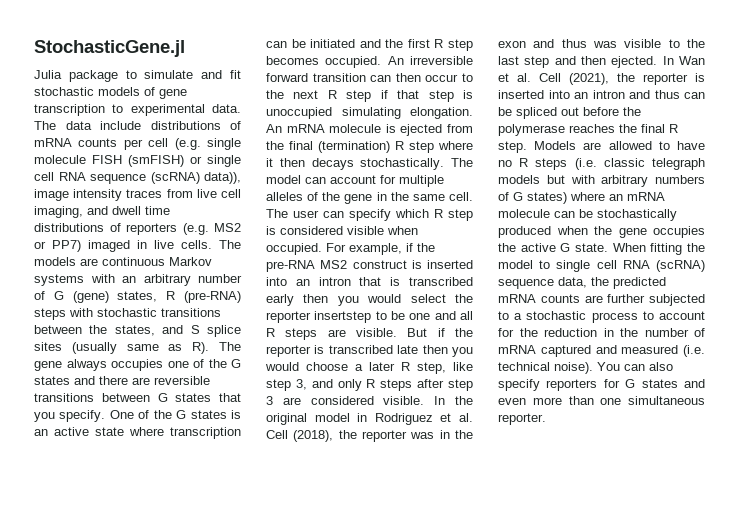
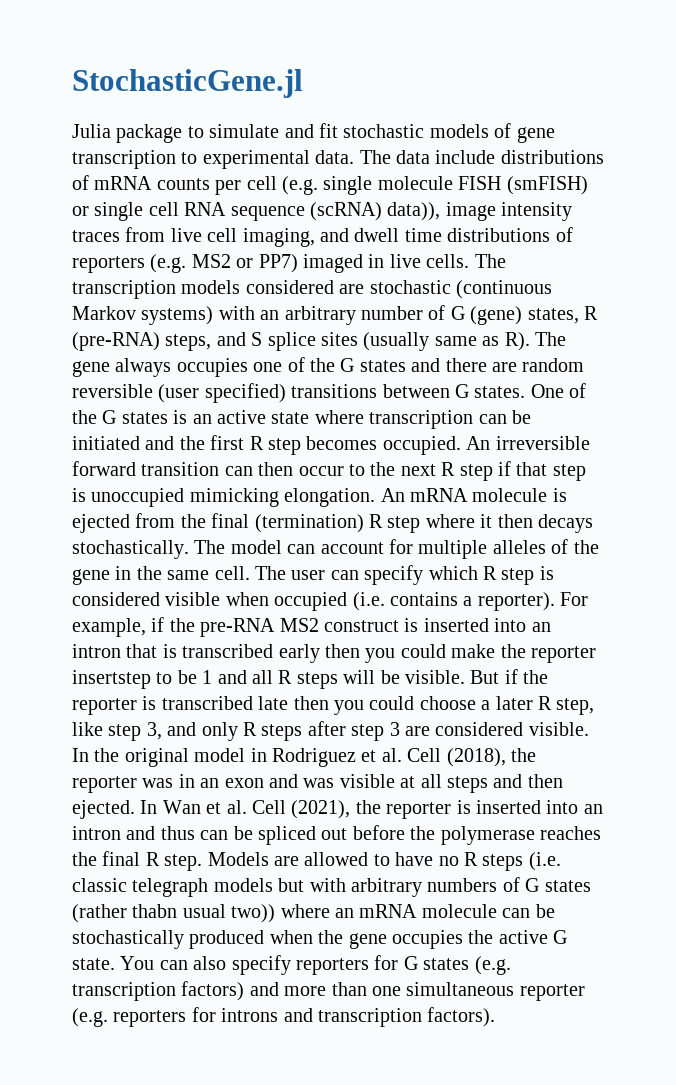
- The models are continuous Markov systems with an arbitrary number of G (gene) states, R (pre-RNA) steps with stochastic transitions between the states, and S splice sites (usually same as R). The gene always occupies one of the G states and there are reversible transitions between G states that you specify.
+ The transcription models considered are stochastic (continuous Markov systems) with an arbitrary number of G (gene) states, R (pre-RNA) steps, and S splice sites (usually same as R). The gene always occupies one of the G states and there are random reversible (user specified) transitions between G states.
- An irreversible forward transition can then occur to the next R step if that step is unoccupied simulating elongation.
+ An irreversible forward transition can then occur to the next R step if that step is unoccupied mimicking elongation.
- The user can specify which R step is considered visible when occupied.
+ The user can specify which R step is considered visible when occupied (i.e. contains a reporter).
- For example, if the pre-RNA MS2 construct is inserted into an intron that is transcribed early then you would select the reporter insertstep to be one and all R steps are visible.
+ For example, if the pre-RNA MS2 construct is inserted into an intron that is transcribed early then you could make the reporter insertstep to be 1 and all R steps will be visible.
- But if the reporter is transcribed late then you would choose a later R step, like step 3, and only R steps after step 3 are considered visible.
+ But if the reporter is transcribed late then you could choose a later R step, like step 3, and only R steps after step 3 are considered visible.
- In the original model in Rodriguez et al. Cell (2018), the reporter was in the exon and thus was visible to the last step and then ejected.
+ In the original model in Rodriguez et al. Cell (2018), the reporter was in an exon and was visible at all steps and then ejected.
- Models are allowed to have no R steps (i.e. classic telegraph models but with arbitrary numbers of G states) where an mRNA molecule can be stochastically produced when the gene occupies the active G state.
+ Models are allowed to have no R steps (i.e. classic telegraph models but with arbitrary numbers of G states (rather thabn usual two)) where an mRNA molecule can be stochastically produced when the gene occupies the active G state.
- When fitting the model to single cell RNA (scRNA) sequence data, the predicted mRNA counts are further subjected to a stochastic process to account for the reduction in the number of mRNA captured and measured (i.e. technical noise).
- You can also specify reporters for G states and even more than one simultaneous reporter.
+ You can also specify reporters for G states (e.g. transcription factors) and more than one simultaneous reporter (e.g. reporters for introns and transcription factors).

